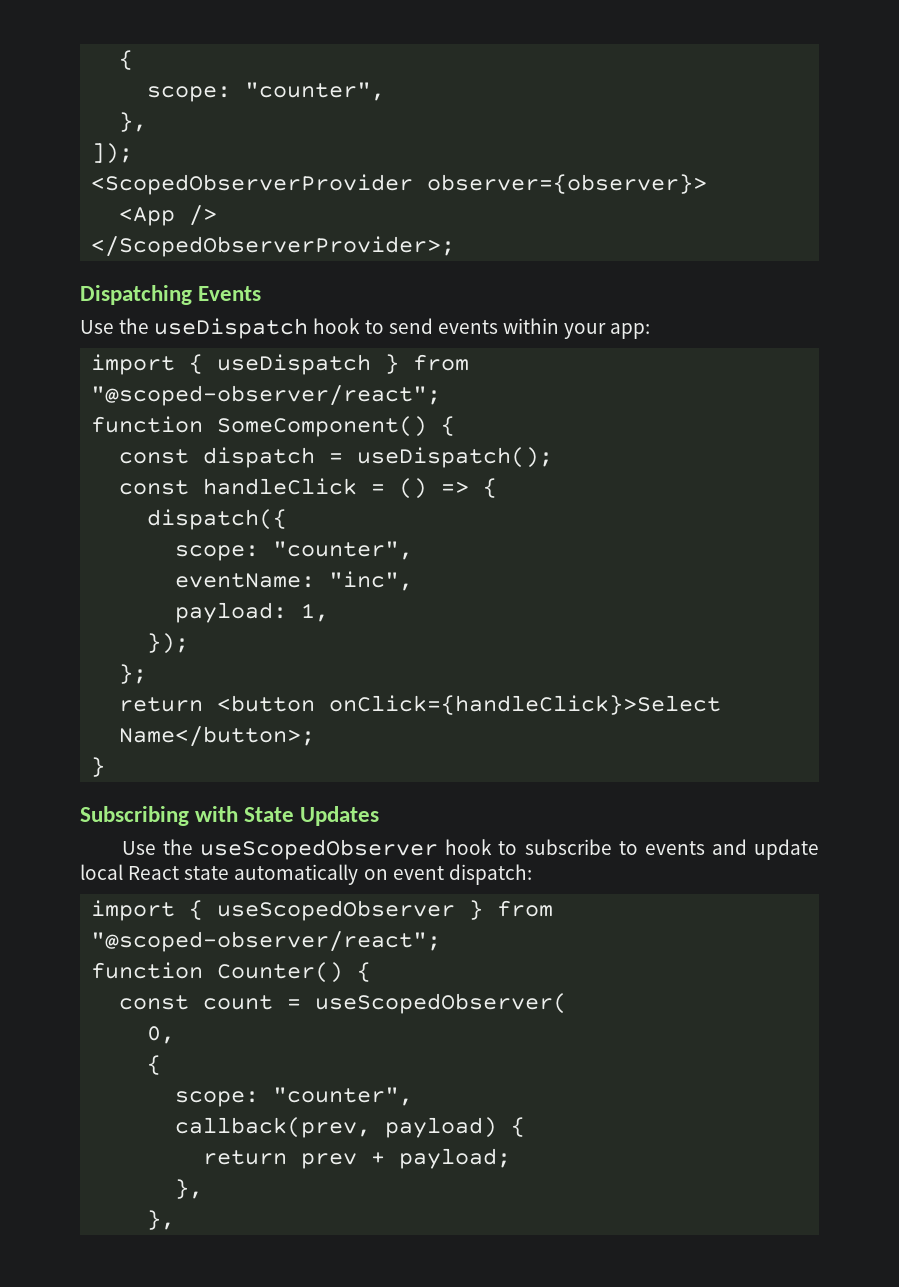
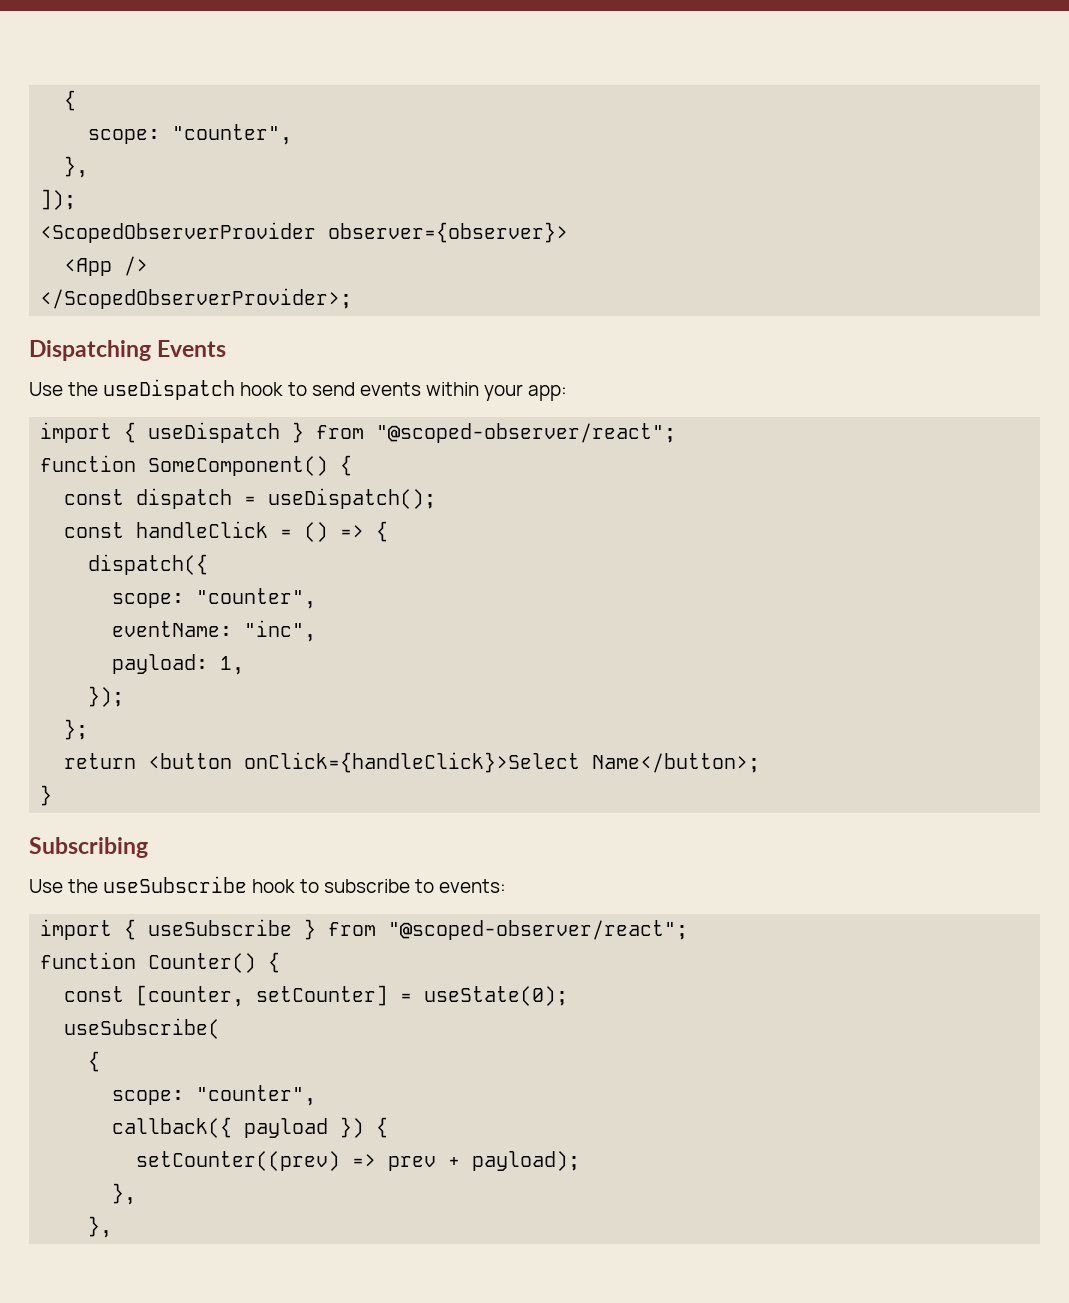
- Subscribing with State Updates
- Use the useScopedObserver hook to subscribe to events and update local React state automatically on event dispatch:
- import { useScopedObserver } from "@scoped-observer/react";
+ Subscribing
+ Use the useSubscribe hook to subscribe to events:
+ import { useSubscribe } from "@scoped-observer/react";
- const count = useScopedObserver(
- 0,
+ const [counter, setCounter] = useState(0);
+ useSubscribe(
  {
  scope: "counter",
- callback(prev, payload) {
- return prev + payload;
+ callback({ payload }) {
+ setCounter((prev) => prev + payload);

